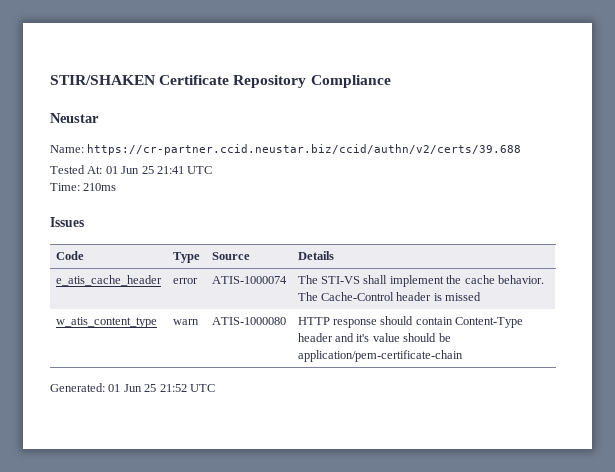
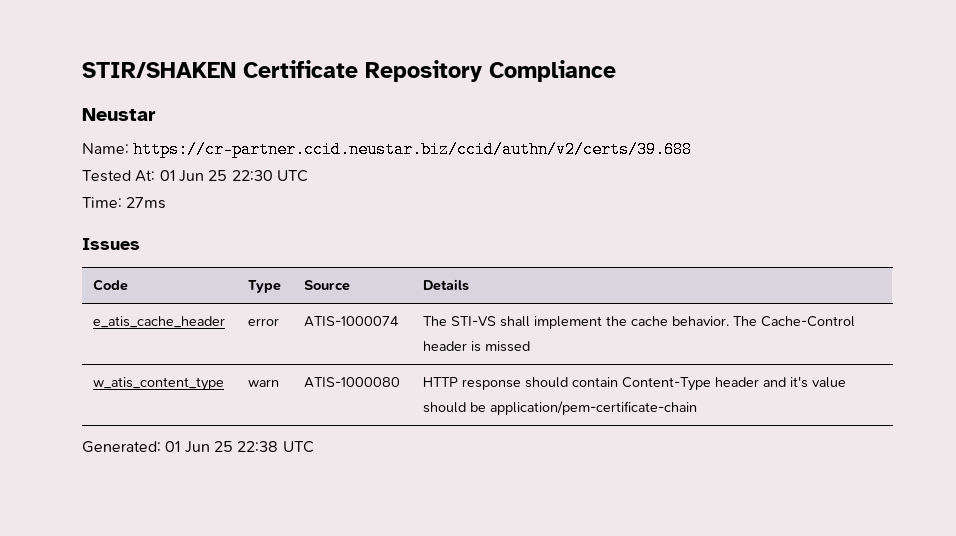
- Tested At: 01 Jun 25 21:41 UTC
+ Tested At: 01 Jun 25 22:30 UTC
- Time: 210ms
+ Time: 27ms
- Generated: 01 Jun 25 21:52 UTC
+ Generated: 01 Jun 25 22:38 UTC

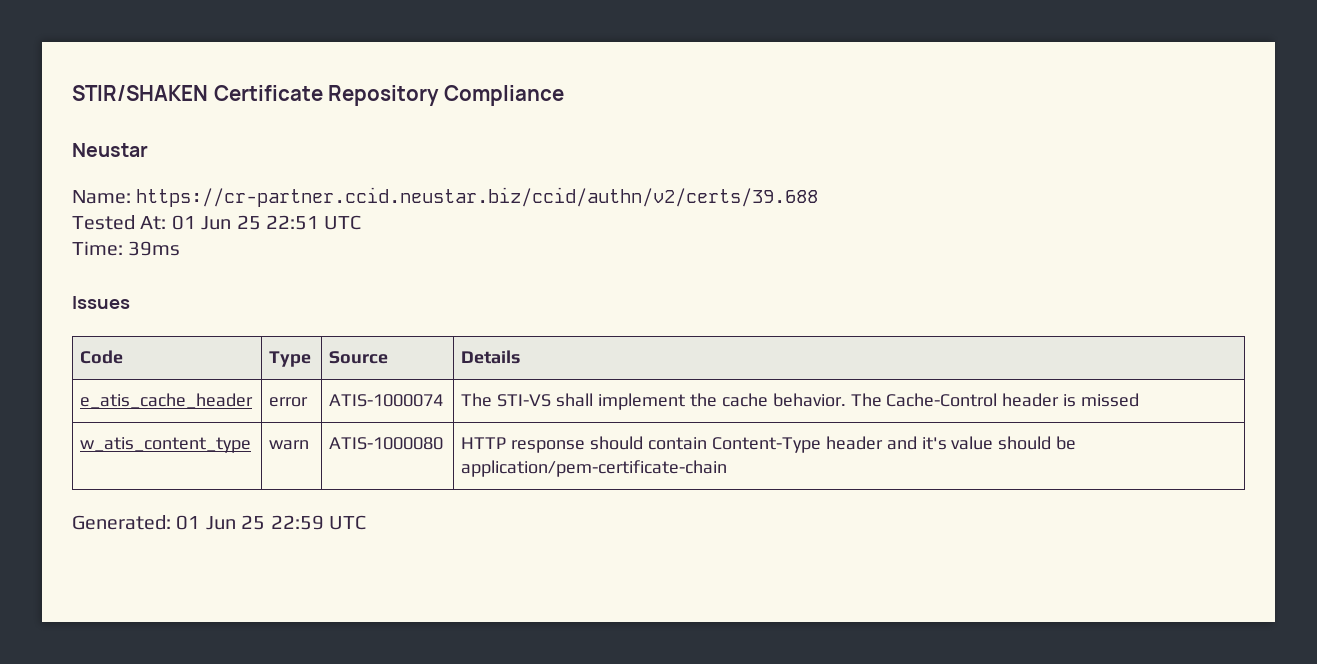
- Tested At: 01 Jun 25 22:30 UTC
+ Tested At: 01 Jun 25 22:51 UTC
- Time: 27ms
+ Time: 39ms
- Generated: 01 Jun 25 22:38 UTC
+ Generated: 01 Jun 25 22:59 UTC

